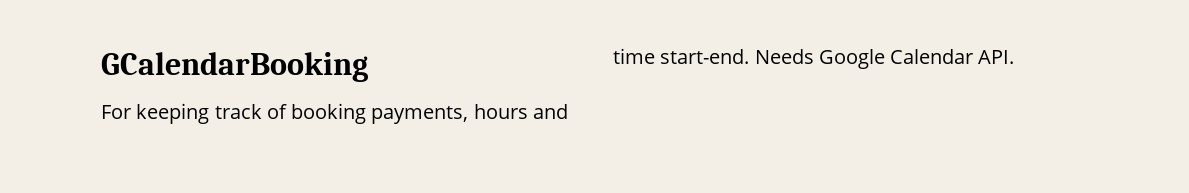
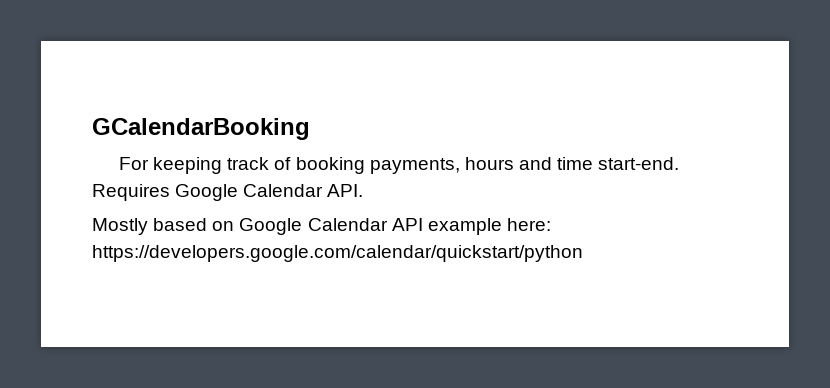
- Needs Google Calendar API.
+ Requires Google Calendar API.
+ Mostly based on Google Calendar API example here: https://developers.google.com/calendar/quickstart/python

